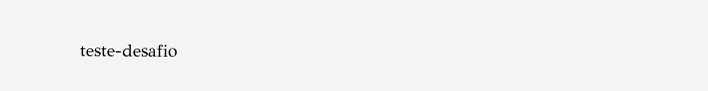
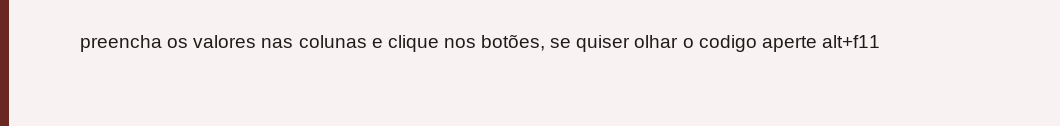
- teste-desafio
+ preencha os valores nas colunas e clique nos botões, se quiser olhar o codigo aperte alt+f11

